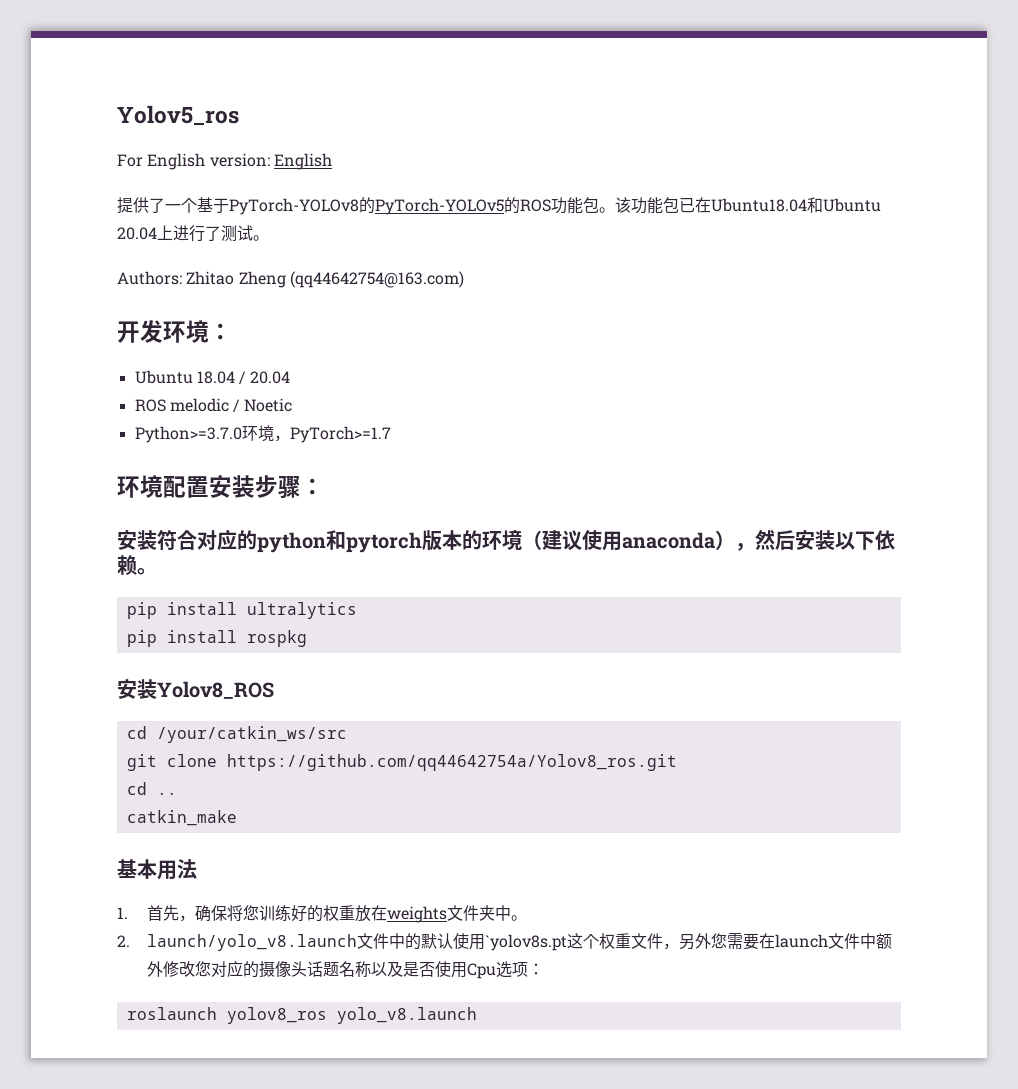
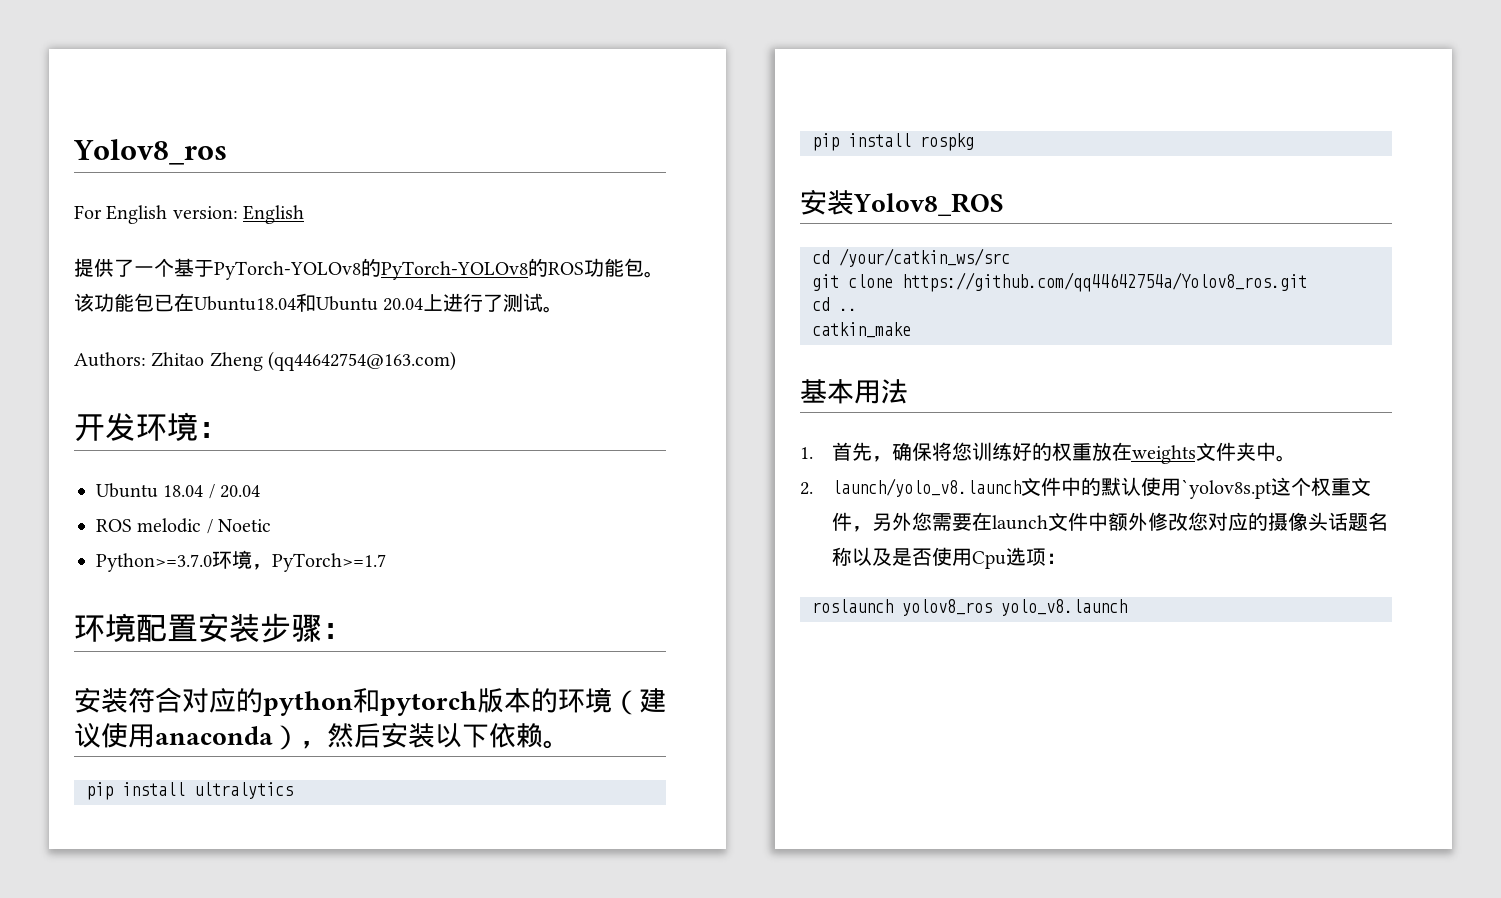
- Yolov5_ros
+ Yolov8_ros
- 提供了一个基于PyTorch-YOLOv8的PyTorch-YOLOv5的ROS功能包。
+ 提供了一个基于PyTorch-YOLOv8的PyTorch-YOLOv8的ROS功能包。

